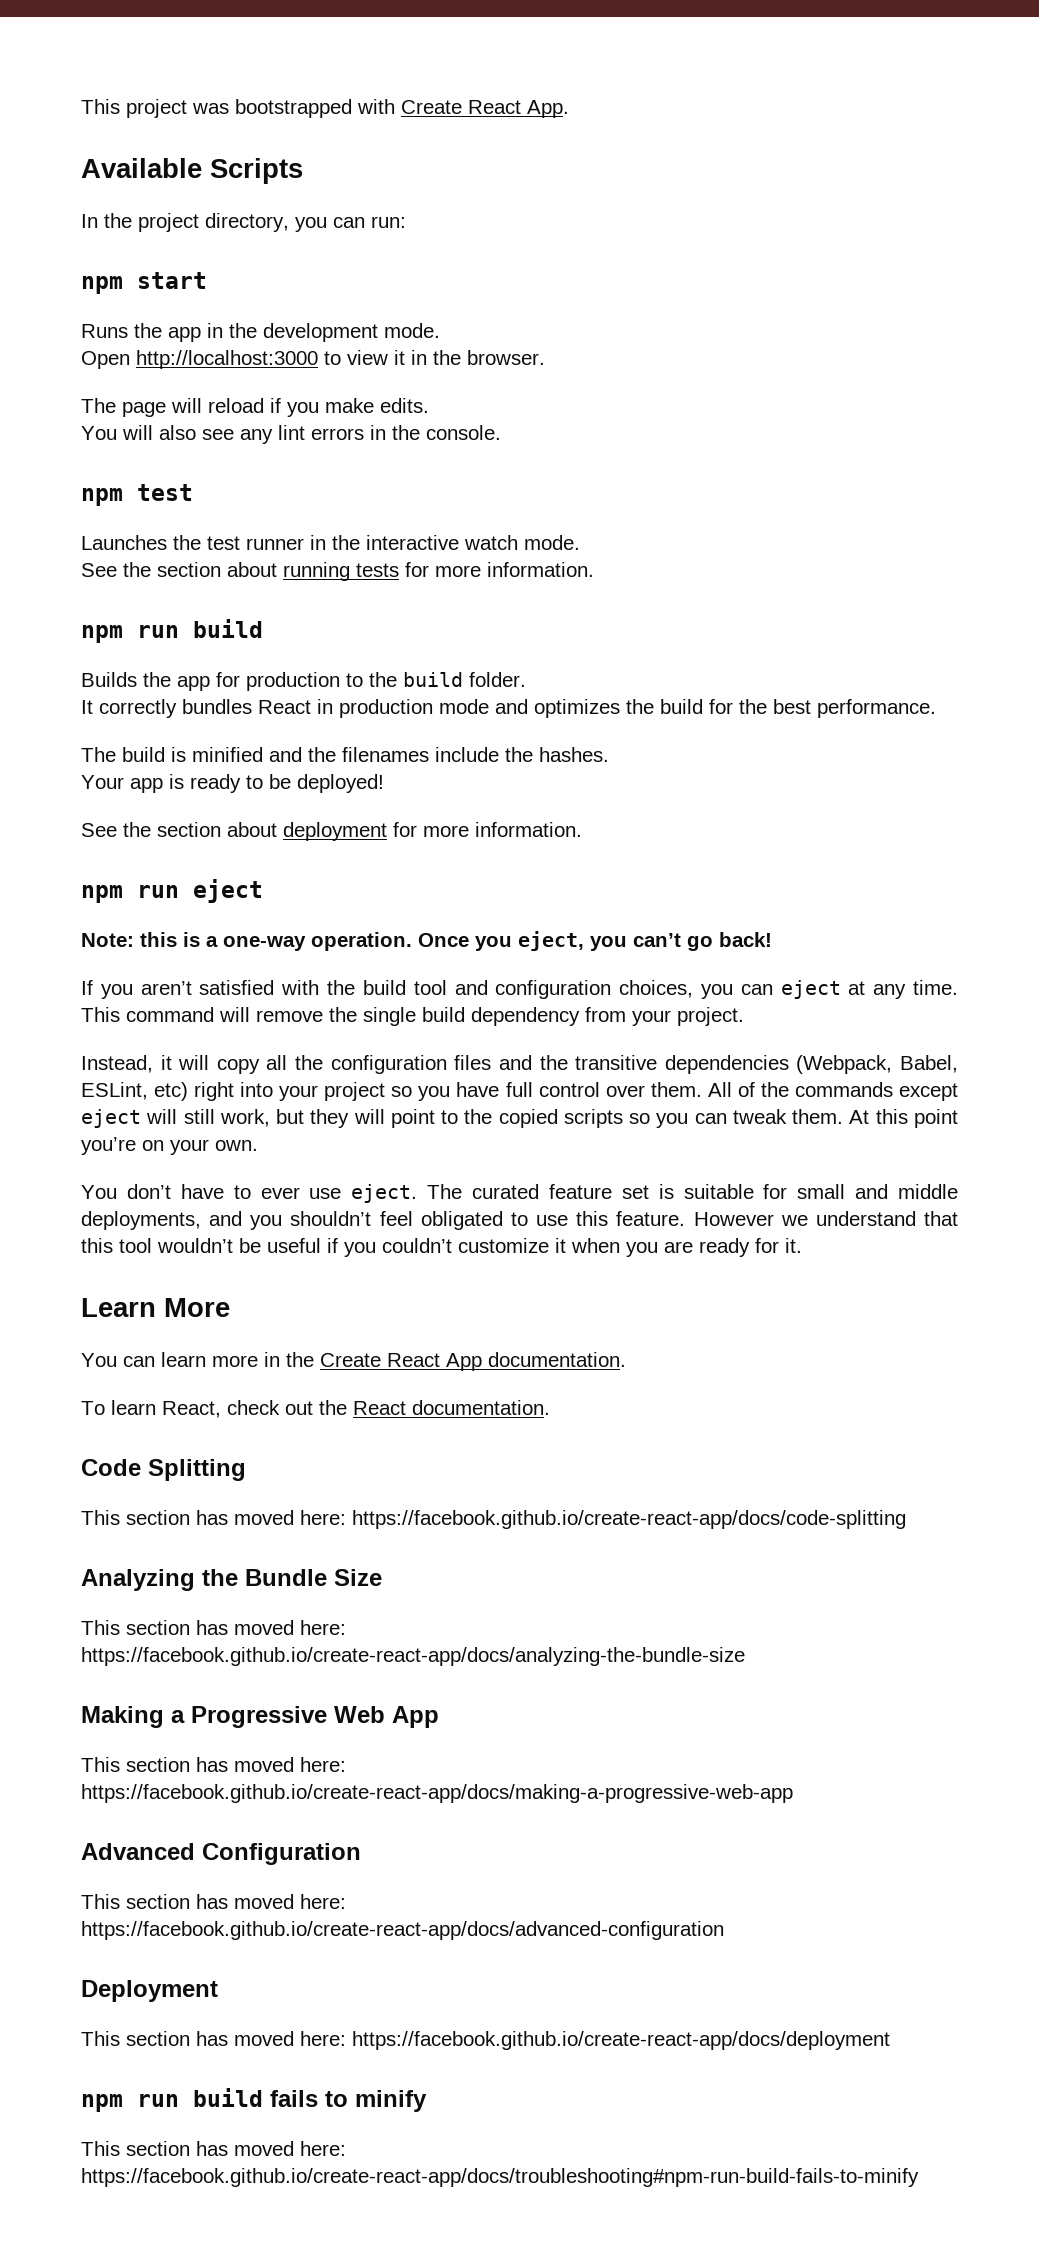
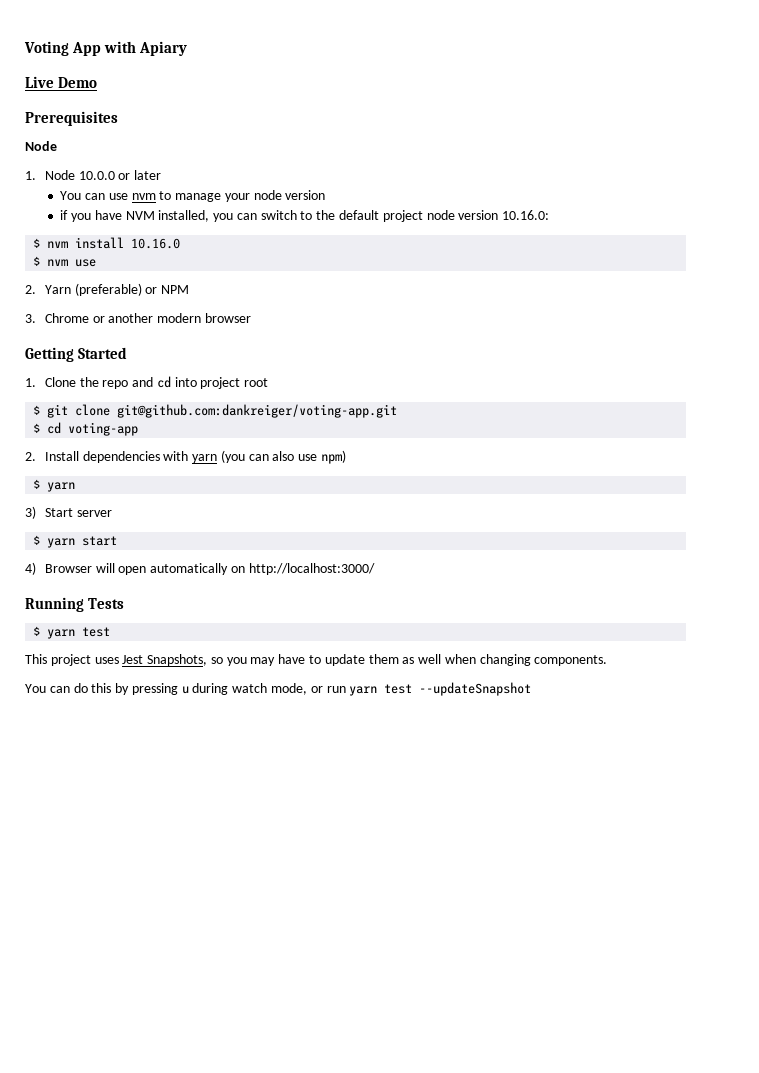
- This project was bootstrapped with Create React App.
- Available Scripts
- In the project directory, you can run:
- npm start
- Runs the app in the development mode.
- Open http://localhost:3000 to view it in the browser.
- The page will reload if you make edits.
- You will also see any lint errors in the console.
- npm test
- Launches the test runner in the interactive watch mode.
- See the section about running tests for more information.
- npm run build
- Builds the app for production to the build folder.
- It correctly bundles React in production mode and optimizes the build for the best performance.
- The build is minified and the filenames include the hashes.
- Your app is ready to be deployed!
- See the section about deployment for more information.
- npm run eject
- Note: this is a one-way operation. Once you eject, you can’t go back!
- If you aren’t satisfied with the build tool and configuration choices, you can eject at any time. This command will remove the single build dependency from your project.
- Instead, it will copy all the configuration files and the transitive dependencies (Webpack, Babel, ESLint, etc) right into your project so you have full control over them. All of the commands except eject will still work, but they will point to the copied scripts so you can tweak them. At this point you’re on your own.
- You don’t have to ever use eject. The curated feature set is suitable for small and middle deployments, and you shouldn’t feel obligated to use this feature. However we understand that this tool wouldn’t be useful if you couldn’t customize it when you are ready for it.
- Learn More
- You can learn more in the Create React App documentation.
- To learn React, check out the React documentation.
- Code Splitting
- This section has moved here: https://facebook.github.io/create-react-app/docs/code-splitting
- Analyzing the Bundle Size
- This section has moved here: https://facebook.github.io/create-react-app/docs/analyzing-the-bundle-size
- Making a Progressive Web App
- This section has moved here: https://facebook.github.io/create-react-app/docs/making-a-progressive-web-app
- Advanced Configuration
- This section has moved here: https://facebook.github.io/create-react-app/docs/advanced-configuration
- Deployment
- This section has moved here: https://facebook.github.io/create-react-app/docs/deployment
- npm run build fails to minify
- This section has moved here: https://facebook.github.io/create-react-app/docs/troubleshooting#npm-run-build-fails-to-minify
+ Voting App with Apiary
+ Live Demo
+ Prerequisites
+ Node
+ 1. Node 10.0.0 or later
+ You can use nvm to manage your node version
+ if you have NVM installed, you can switch to the default project node version 10.16.0:
+ $ nvm install 10.16.0
+ $ nvm use
+ 2. Yarn (preferable) or NPM
+ 3. Chrome or another modern browser
+ Getting Started
+ 1. Clone the repo and cd into project root
+ $ git clone git@github.com:dankreiger/voting-app.git
+ $ cd voting-app
+ 2. Install dependencies with yarn (you can also use npm)
+ $ yarn
+ 3) Start server
+ $ yarn start
+ 4) Browser will open automatically on http://localhost:3000/
+ Running Tests
+ $ yarn test
+ This project uses Jest Snapshots, so you may have to update them as well when changing components.
+ You can do this by pressing u during watch mode, or run yarn test --updateSnapshot

